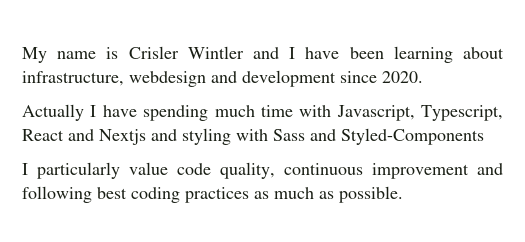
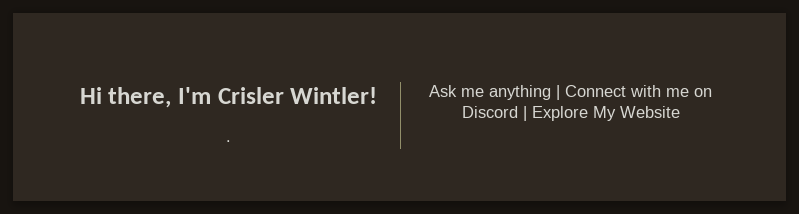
- My name is Crisler Wintler and I have been learning about infrastructure, webdesign and development since 2020.
- Actually I have spending much time with Javascript, Typescript, React and Nextjs and styling with Sass and Styled-Components
- I particularly value code quality, continuous improvement and following best coding practices as much as possible.
+ Hi there, I'm Crisler Wintler!
+ .
+ Ask me anything | Connect with me on Discord | Explore My Website

